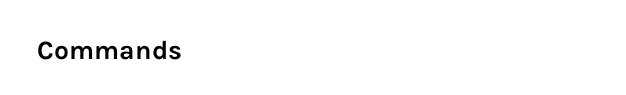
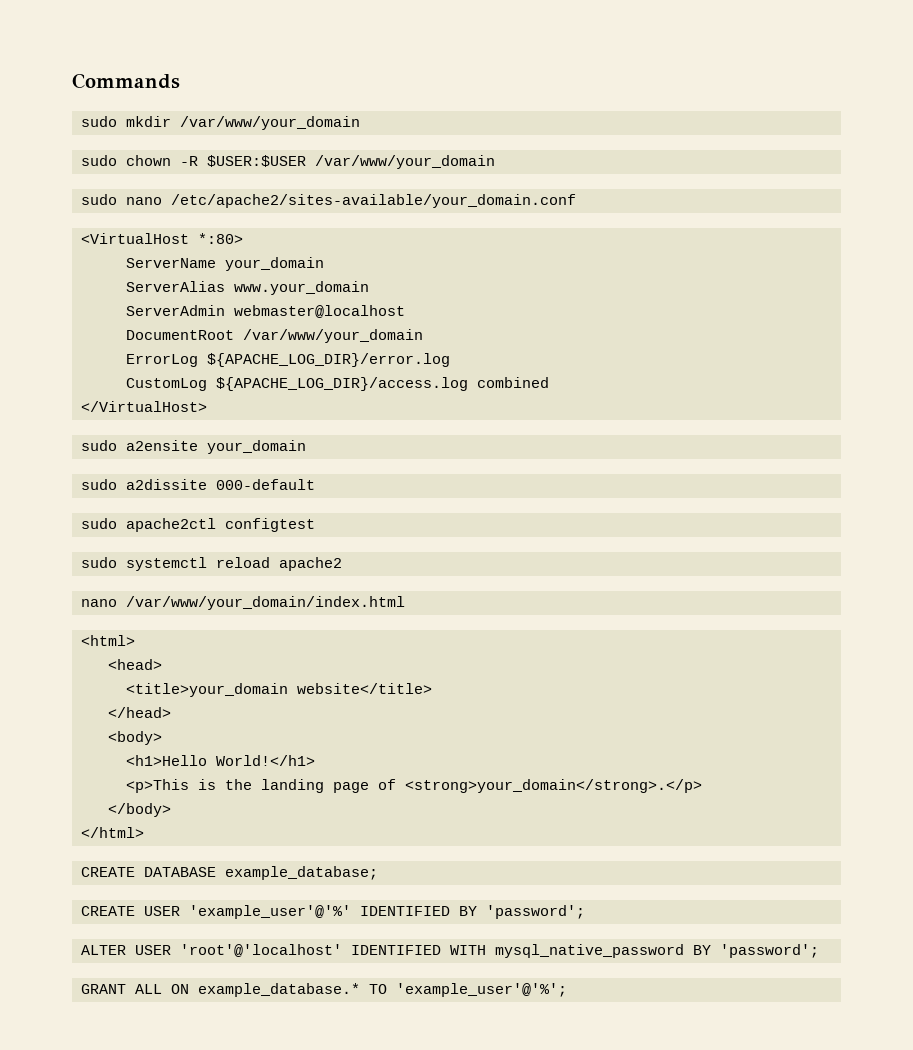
+ sudo mkdir /var/www/your_domain
+ sudo chown -R $USER:$USER /var/www/your_domain
+ sudo nano /etc/apache2/sites-available/your_domain.conf
+ <VirtualHost *:80>
+ ServerName your_domain
+ ServerAlias www.your_domain
+ ServerAdmin webmaster@localhost
+ DocumentRoot /var/www/your_domain
+ ErrorLog ${APACHE_LOG_DIR}/error.log
+ CustomLog ${APACHE_LOG_DIR}/access.log combined
+ </VirtualHost>
+ sudo a2ensite your_domain
+ sudo a2dissite 000-default
+ sudo apache2ctl configtest
+ sudo systemctl reload apache2
+ nano /var/www/your_domain/index.html
+ <html>
+ <head>
+ <title>your_domain website</title>
+ </head>
+ <body>
+ <h1>Hello World!</h1>
+ <p>This is the landing page of <strong>your_domain</strong>.</p>
+ </body>
+ </html>
+ CREATE DATABASE example_database;
+ CREATE USER 'example_user'@'%' IDENTIFIED BY 'password';
+ ALTER USER 'root'@'localhost' IDENTIFIED WITH mysql_native_password BY 'password';
+ GRANT ALL ON example_database.* TO 'example_user'@'%';

